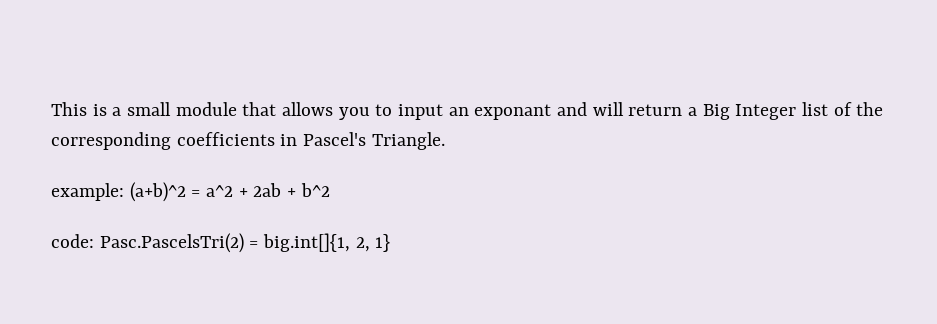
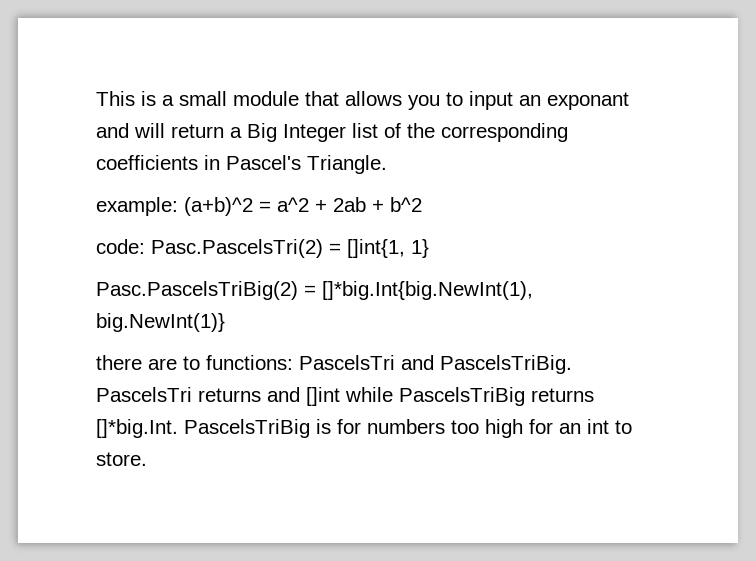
- code: Pasc.PascelsTri(2) = big.int[]{1, 2, 1}
+ code: Pasc.PascelsTri(2) = []int{1, 1}
+ Pasc.PascelsTriBig(2) = []*big.Int{big.NewInt(1), big.NewInt(1)}
+ there are to functions: PascelsTri and PascelsTriBig. PascelsTri returns and []int while PascelsTriBig returns []*big.Int. PascelsTriBig is for numbers too high for an int to store.

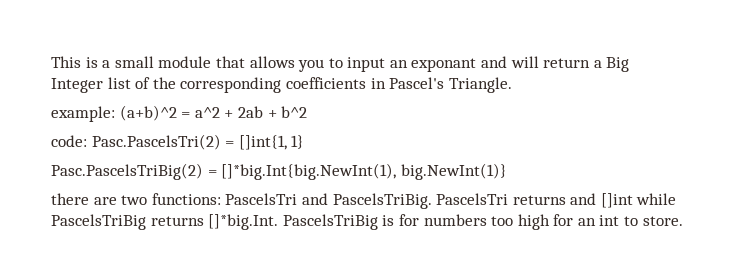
- there are to functions: PascelsTri and PascelsTriBig.
+ there are two functions: PascelsTri and PascelsTriBig.

